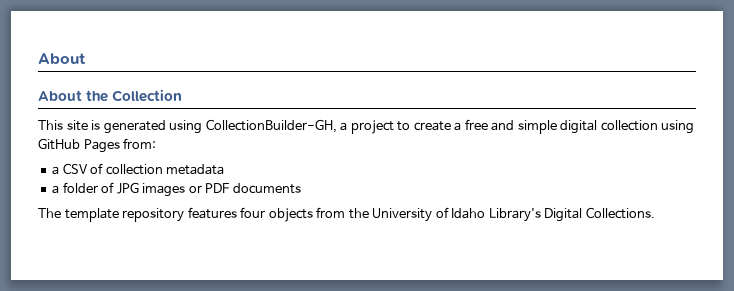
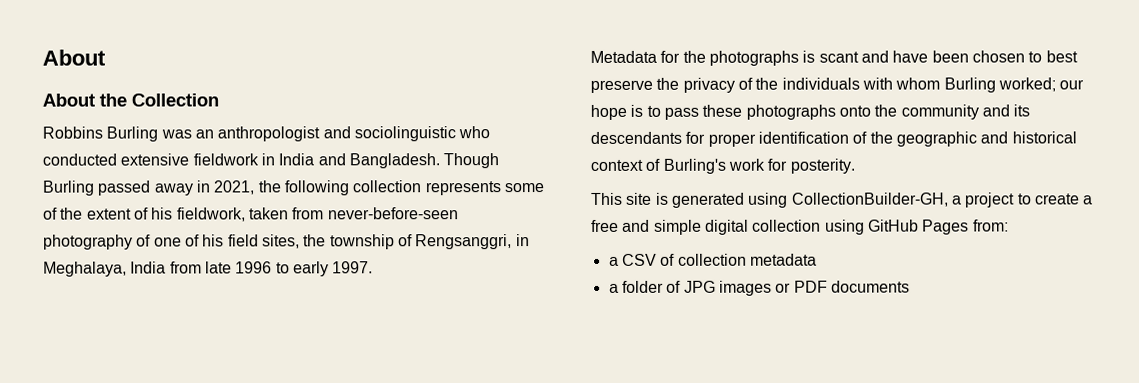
+ Robbins Burling was an anthropologist and sociolinguistic who conducted extensive fieldwork in India and Bangladesh. Though Burling passed away in 2021, the following collection represents some of the extent of his fieldwork, taken from never-before-seen photography of one of his field sites, the township of Rengsanggri, in Meghalaya, India from late 1996 to early 1997.
+ Metadata for the photographs is scant and have been chosen to best preserve the privacy of the individuals with whom Burling worked; our hope is to pass these photographs onto the community and its descendants for proper identification of the geographic and historical context of Burling's work for posterity.
- The template repository features four objects from the University of Idaho Library's Digital Collections.

